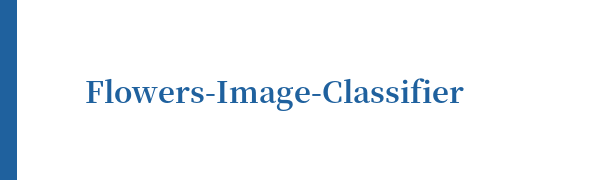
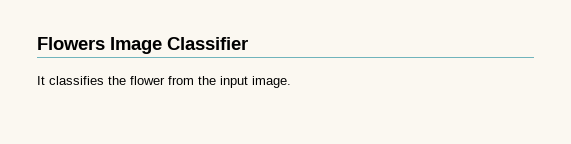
- Flowers-Image-Classifier
+ Flowers Image Classifier
+ It classifies the flower from the input image.

